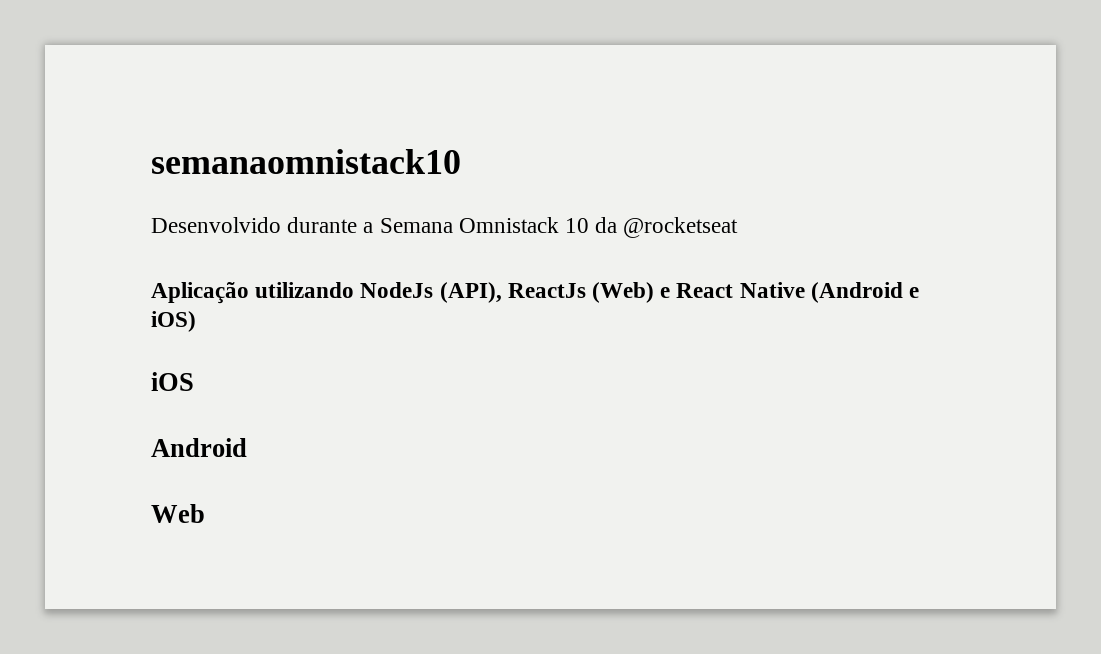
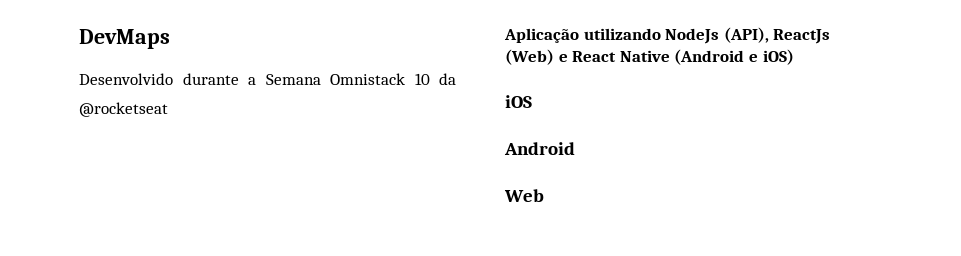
- semanaomnistack10
+ DevMaps

